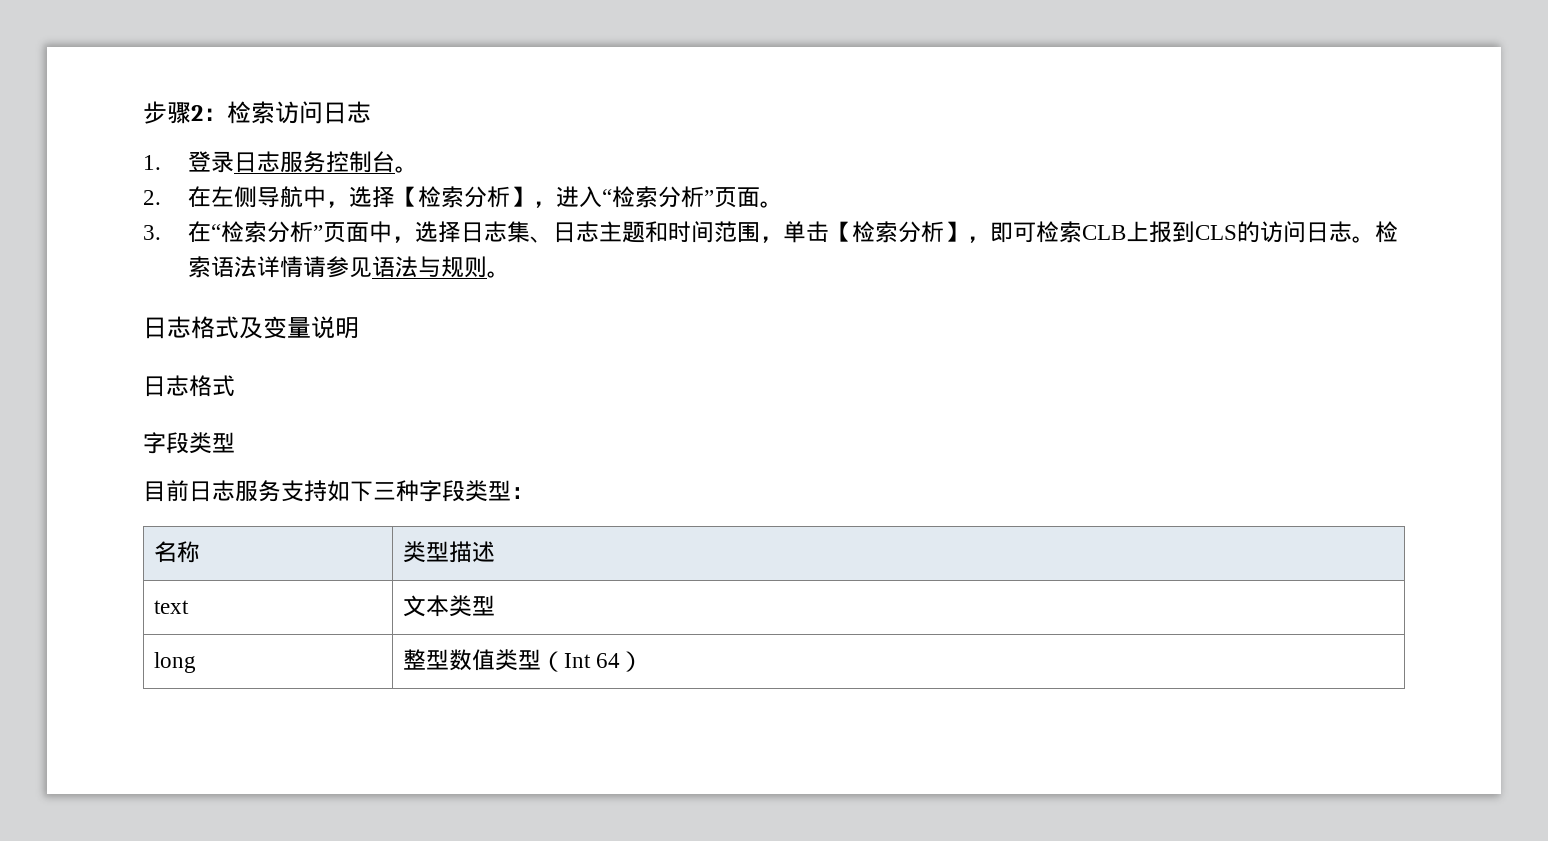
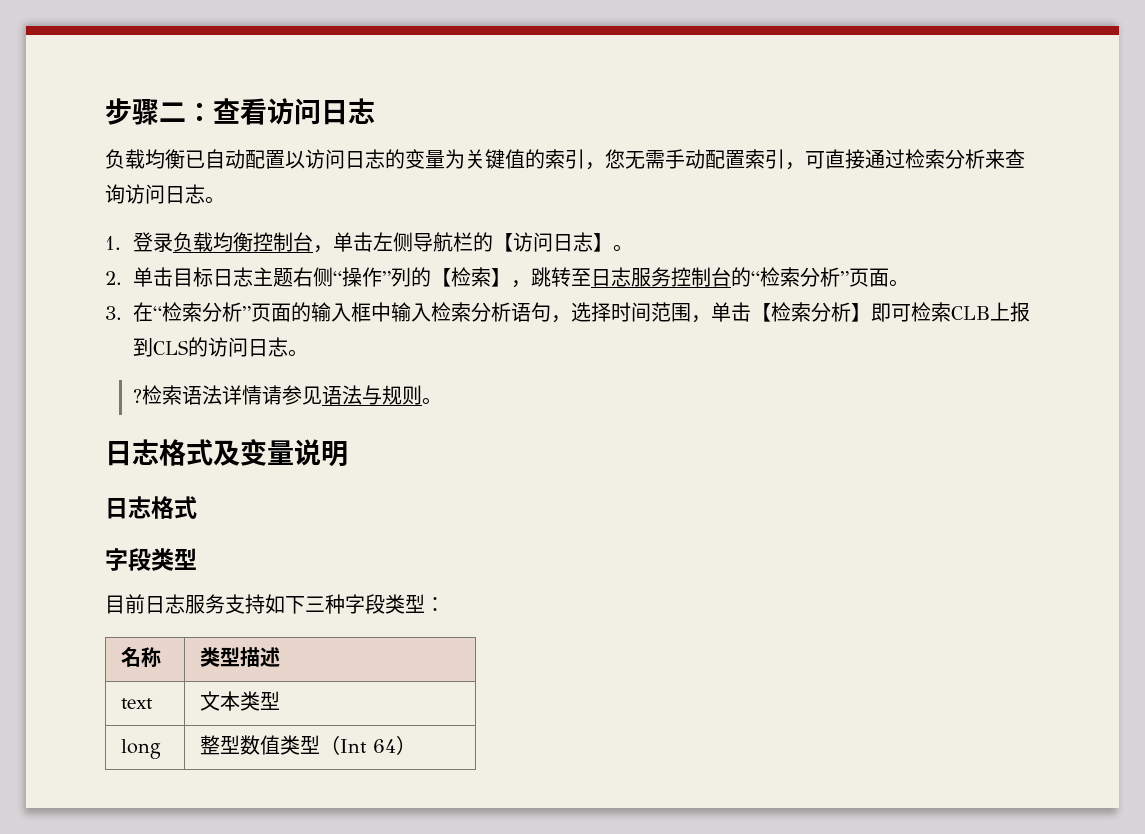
- 步骤2：检索访问日志
+ 步骤二：查看访问日志
- 1.登录日志服务控制台。
- 2.在左侧导航中，选择【检索分析】，进入“检索分析”页面。
+ 负载均衡已自动配置以访问日志的变量为关键值的索引，您无需手动配置索引，可直接通过检索分析来查询访问日志。
+ 1.登录负载均衡控制台，单击左侧导航栏的【访问日志】。
+ 2.单击目标日志主题右侧“操作”列的【检索】，跳转至日志服务控制台的“检索分析”页面。
- 3.在“检索分析”页面中，选择日志集、日志主题和时间范围，单击【检索分析】，即可检索CLB上报到CLS的访问日志。
+ 3.在“检索分析”页面的输入框中输入检索分析语句，选择时间范围，单击【检索分析】即可检索CLB上报到CLS的访问日志。
+ ?

